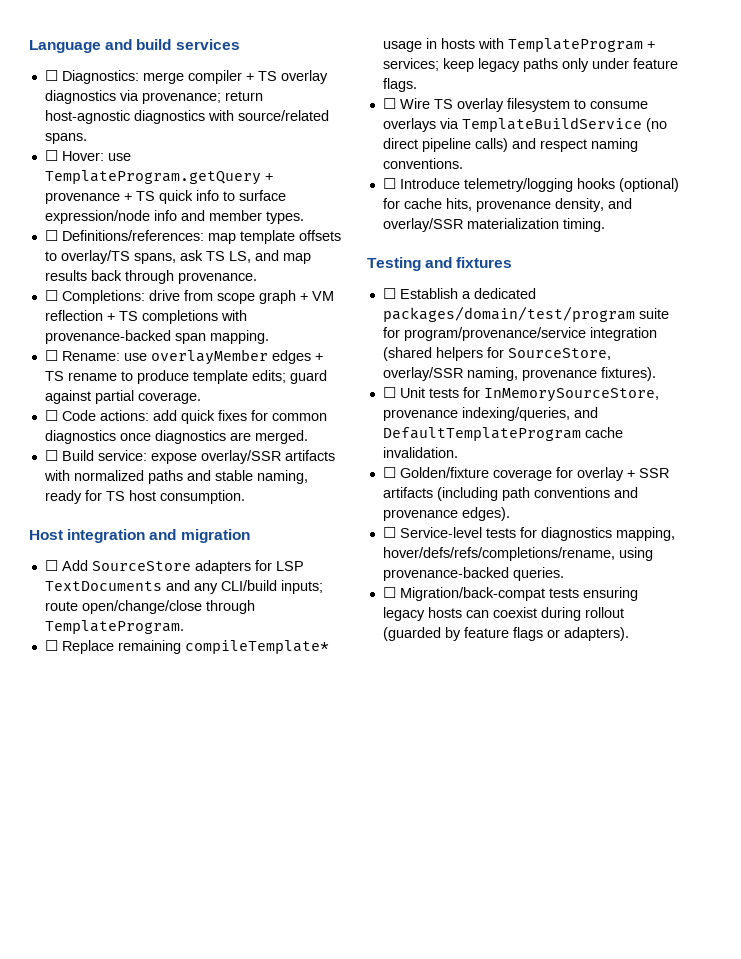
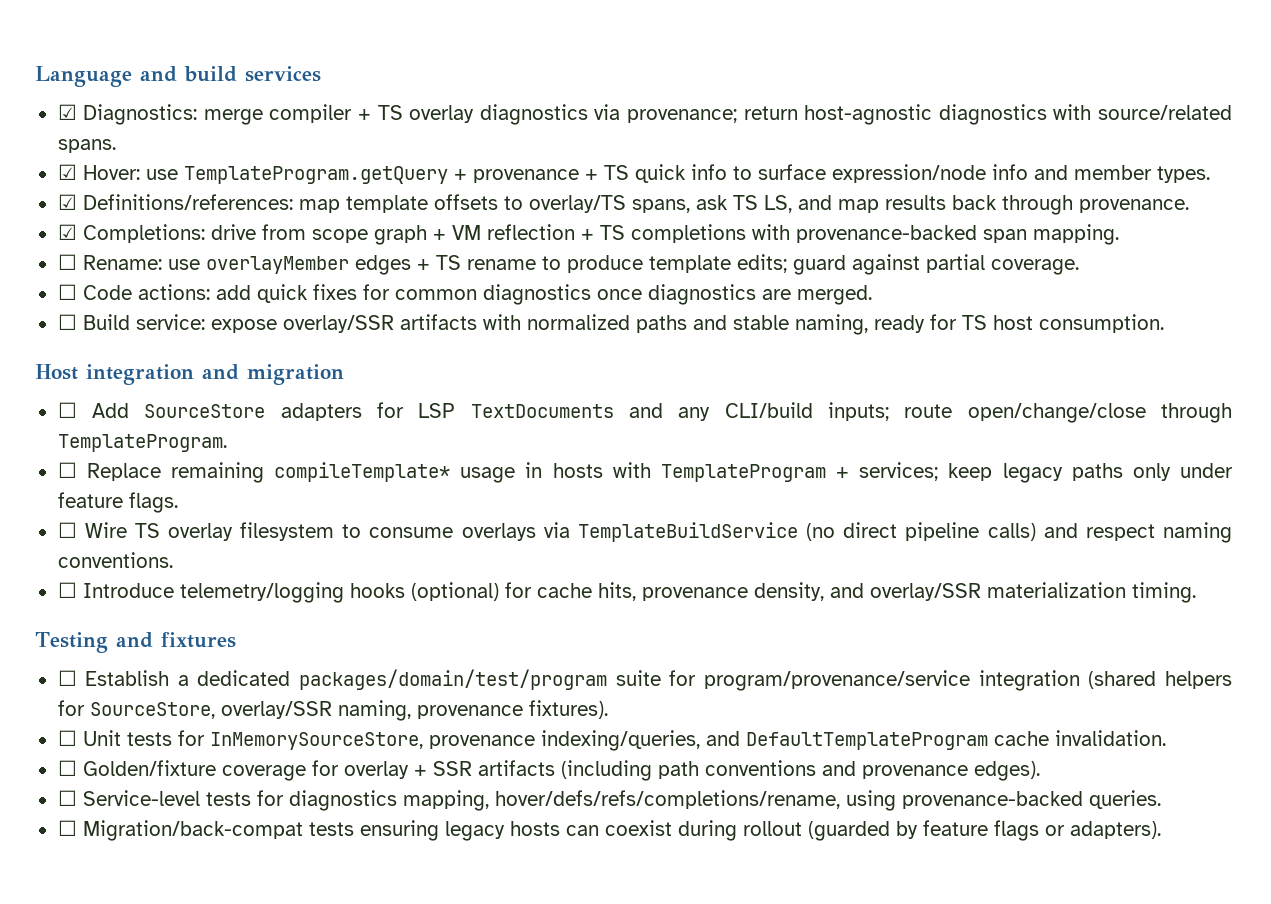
- ☐ Diagnostics: merge compiler + TS overlay diagnostics via provenance; return host-agnostic diagnostics with source/related spans.
+ ☑ Diagnostics: merge compiler + TS overlay diagnostics via provenance; return host-agnostic diagnostics with source/related spans.
- ☐ Hover: use TemplateProgram.getQuery + provenance + TS quick info to surface expression/node info and member types.
+ ☑ Hover: use TemplateProgram.getQuery + provenance + TS quick info to surface expression/node info and member types.
- ☐ Definitions/references: map template offsets to overlay/TS spans, ask TS LS, and map results back through provenance.
+ ☑ Definitions/references: map template offsets to overlay/TS spans, ask TS LS, and map results back through provenance.
- ☐ Completions: drive from scope graph + VM reflection + TS completions with provenance-backed span mapping.
+ ☑ Completions: drive from scope graph + VM reflection + TS completions with provenance-backed span mapping.

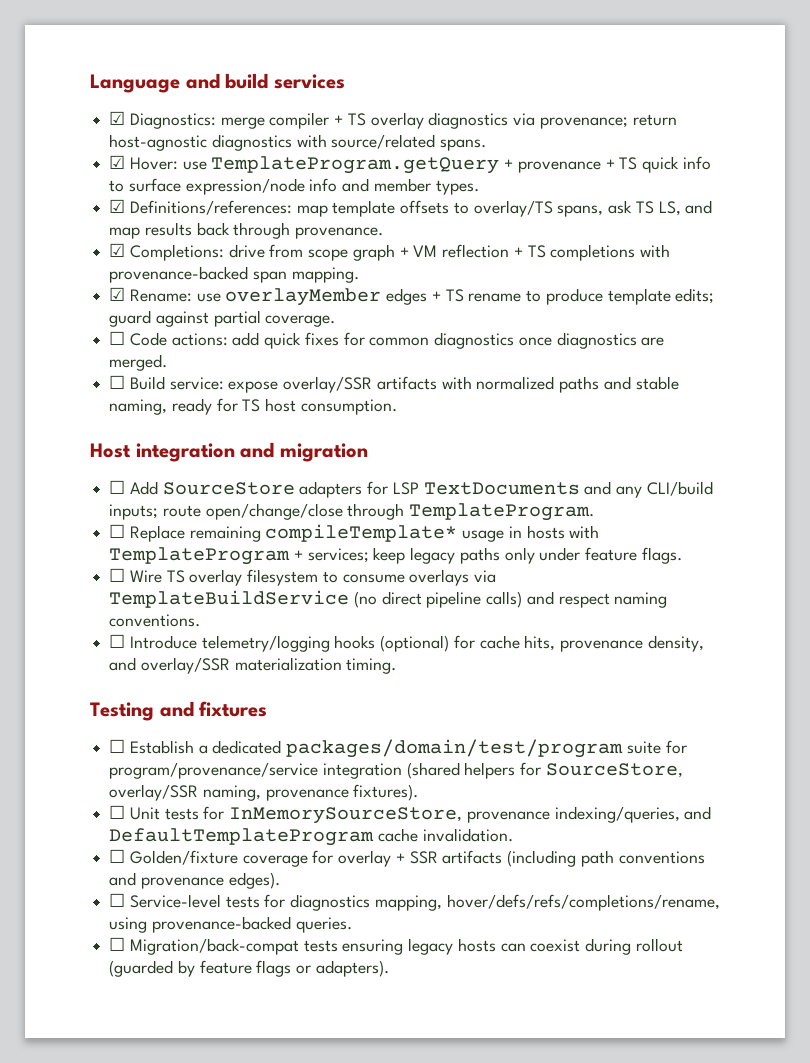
- ☐ Rename: use overlayMember edges + TS rename to produce template edits; guard against partial coverage.
+ ☑ Rename: use overlayMember edges + TS rename to produce template edits; guard against partial coverage.

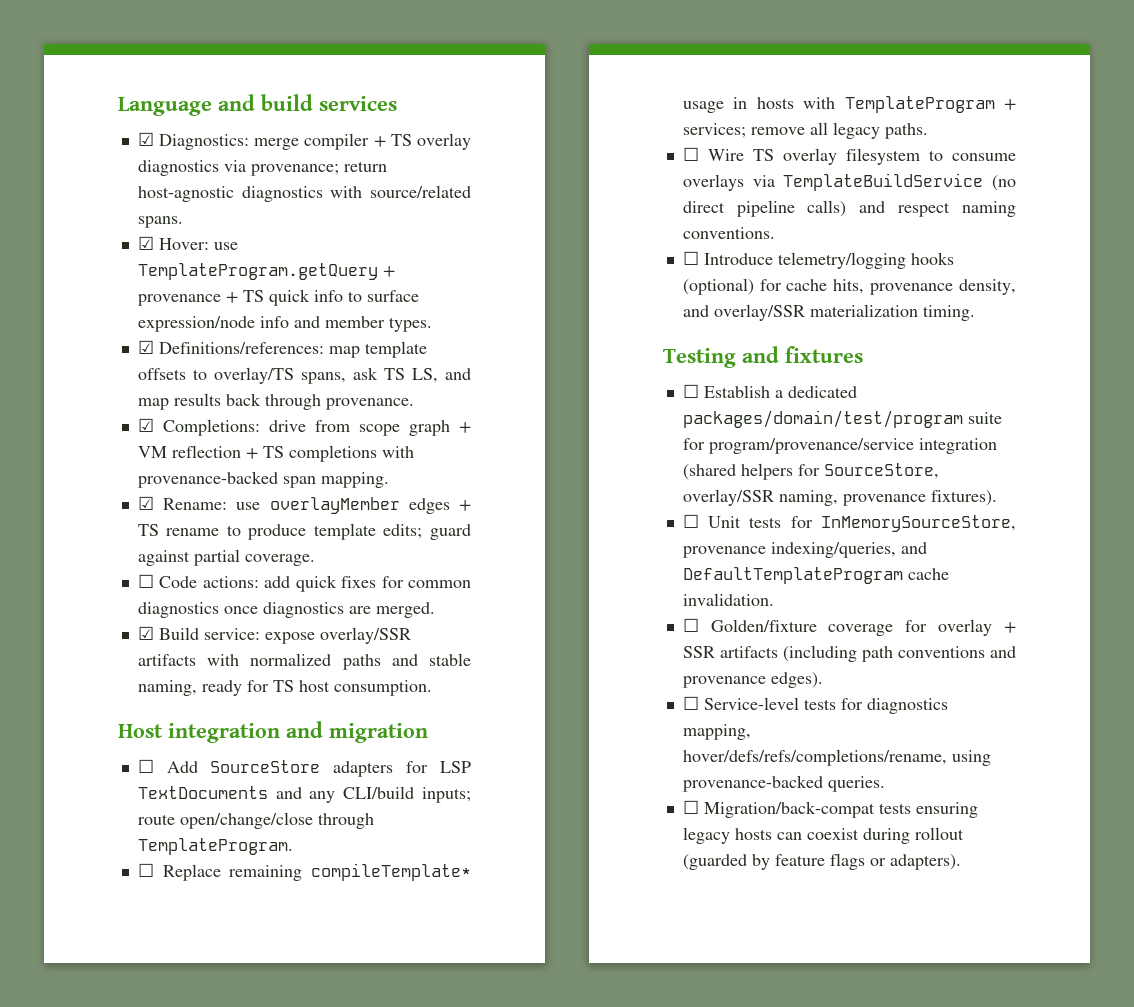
- ☐ Build service: expose overlay/SSR artifacts with normalized paths and stable naming, ready for TS host consumption.
+ ☑ Build service: expose overlay/SSR artifacts with normalized paths and stable naming, ready for TS host consumption.
- ☐ Replace remaining compileTemplate* usage in hosts with TemplateProgram + services; keep legacy paths only under feature flags.
+ ☐ Replace remaining compileTemplate* usage in hosts with TemplateProgram + services; remove all legacy paths.

